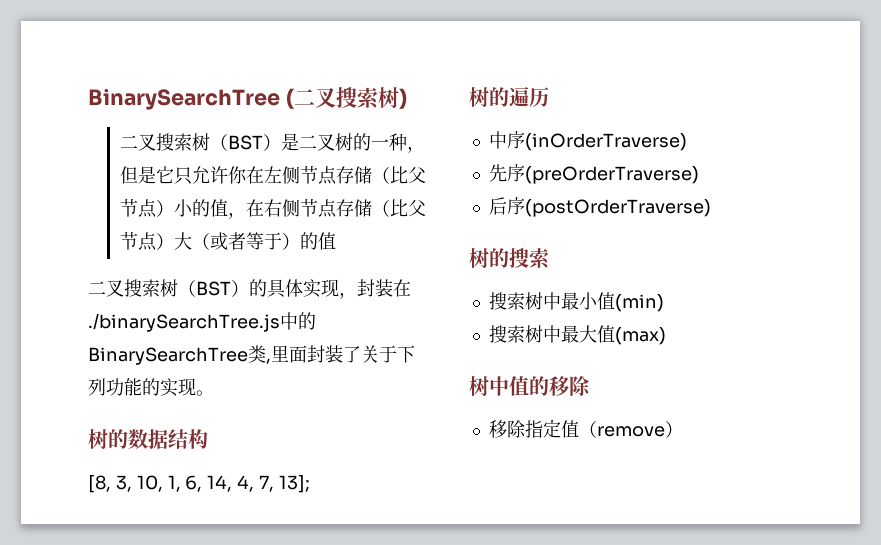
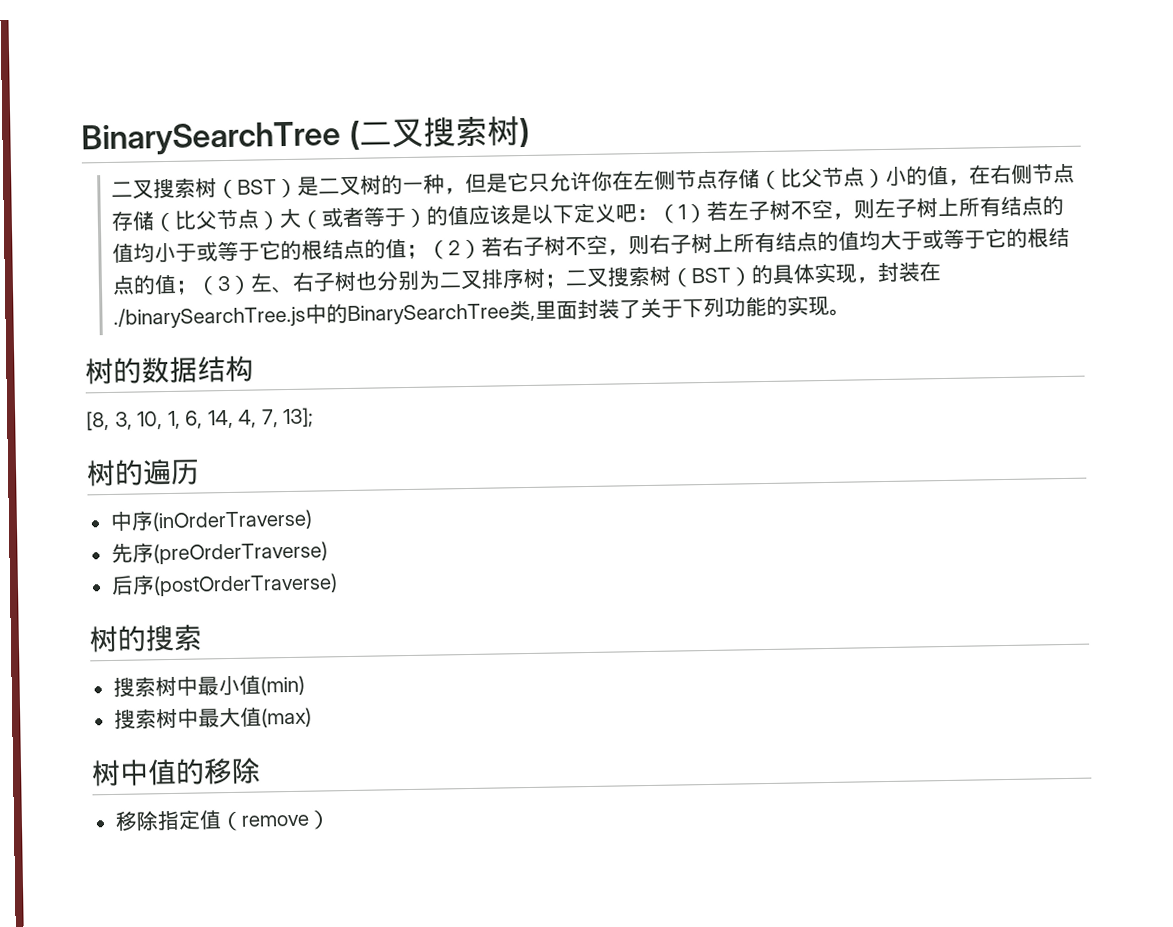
- 二叉搜索树（BST）是二叉树的一种，但是它只允许你在左侧节点存储（比父节点）小的值，在右侧节点存储（比父节点）大（或者等于）的值
- 二叉搜索树（BST）的具体实现，封装在./binarySearchTree.js中的BinarySearchTree类,里面封装了关于下列功能的实现。
+ 二叉搜索树（BST）是二叉树的一种，但是它只允许你在左侧节点存储（比父节点）小的值，在右侧节点存储（比父节点）大（或者等于）的值应该是以下定义吧：（1）若左子树不空，则左子树上所有结点的值均小于或等于它的根结点的值；（2）若右子树不空，则右子树上所有结点的值均大于或等于它的根结点的值；（3）左、右子树也分别为二叉排序树；二叉搜索树（BST）的具体实现，封装在./binarySearchTree.js中的BinarySearchTree类,里面封装了关于下列功能的实现。

